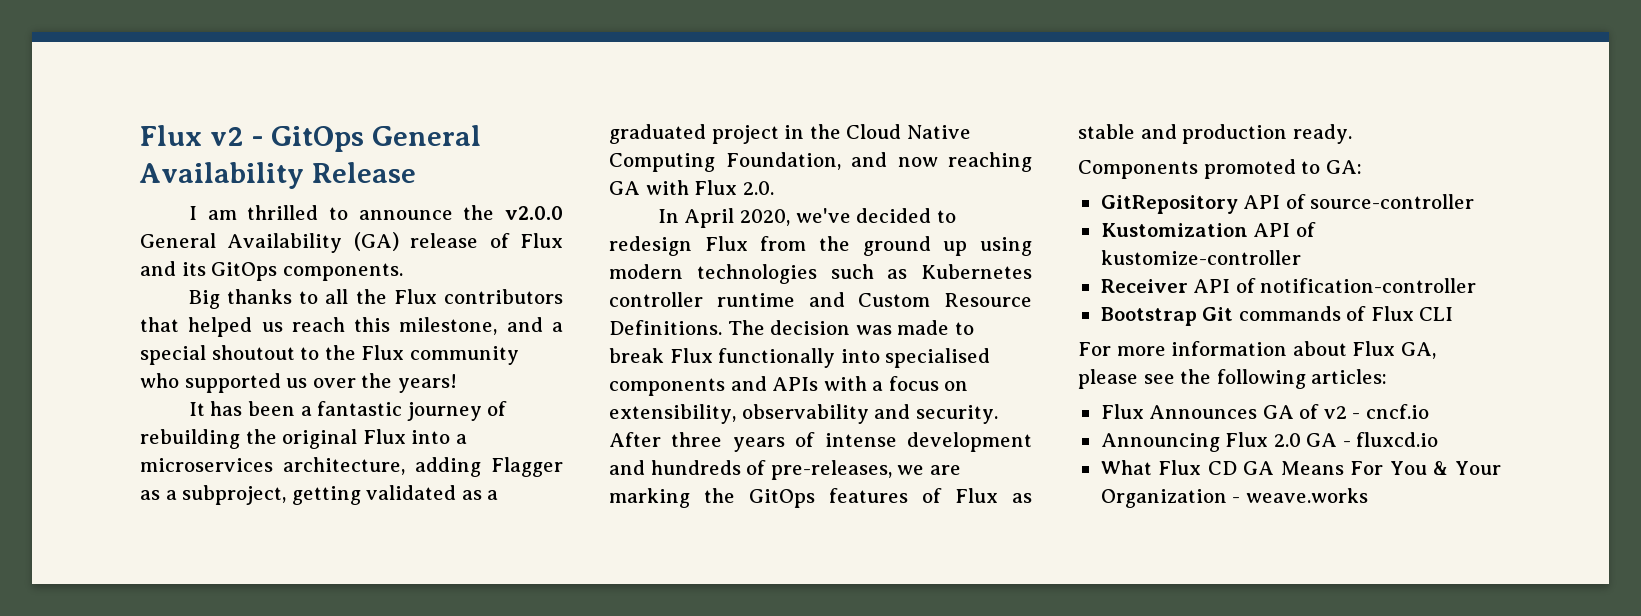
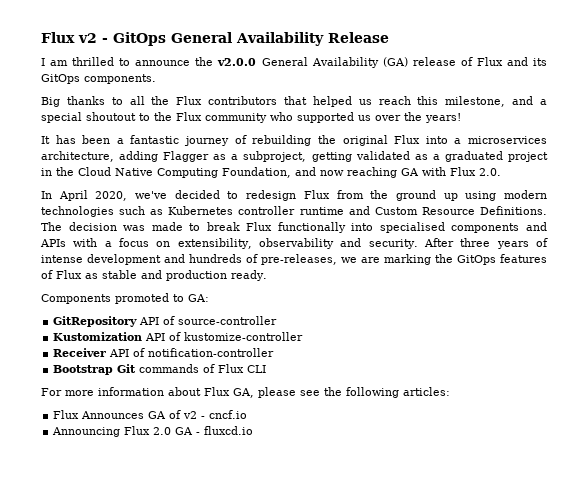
- What Flux CD GA Means For You & Your Organization - weave.works

